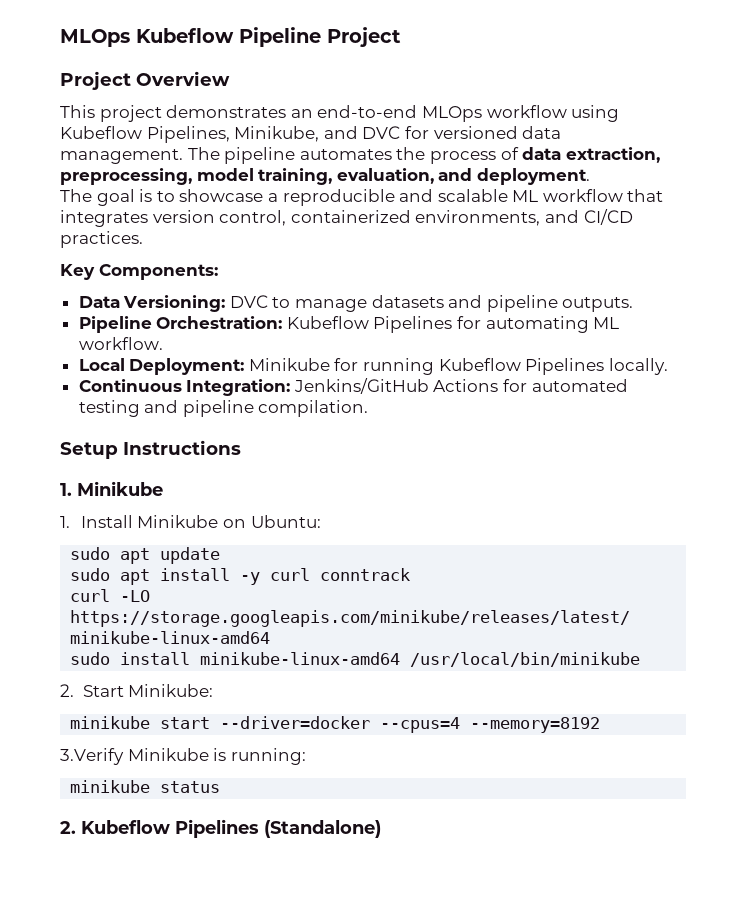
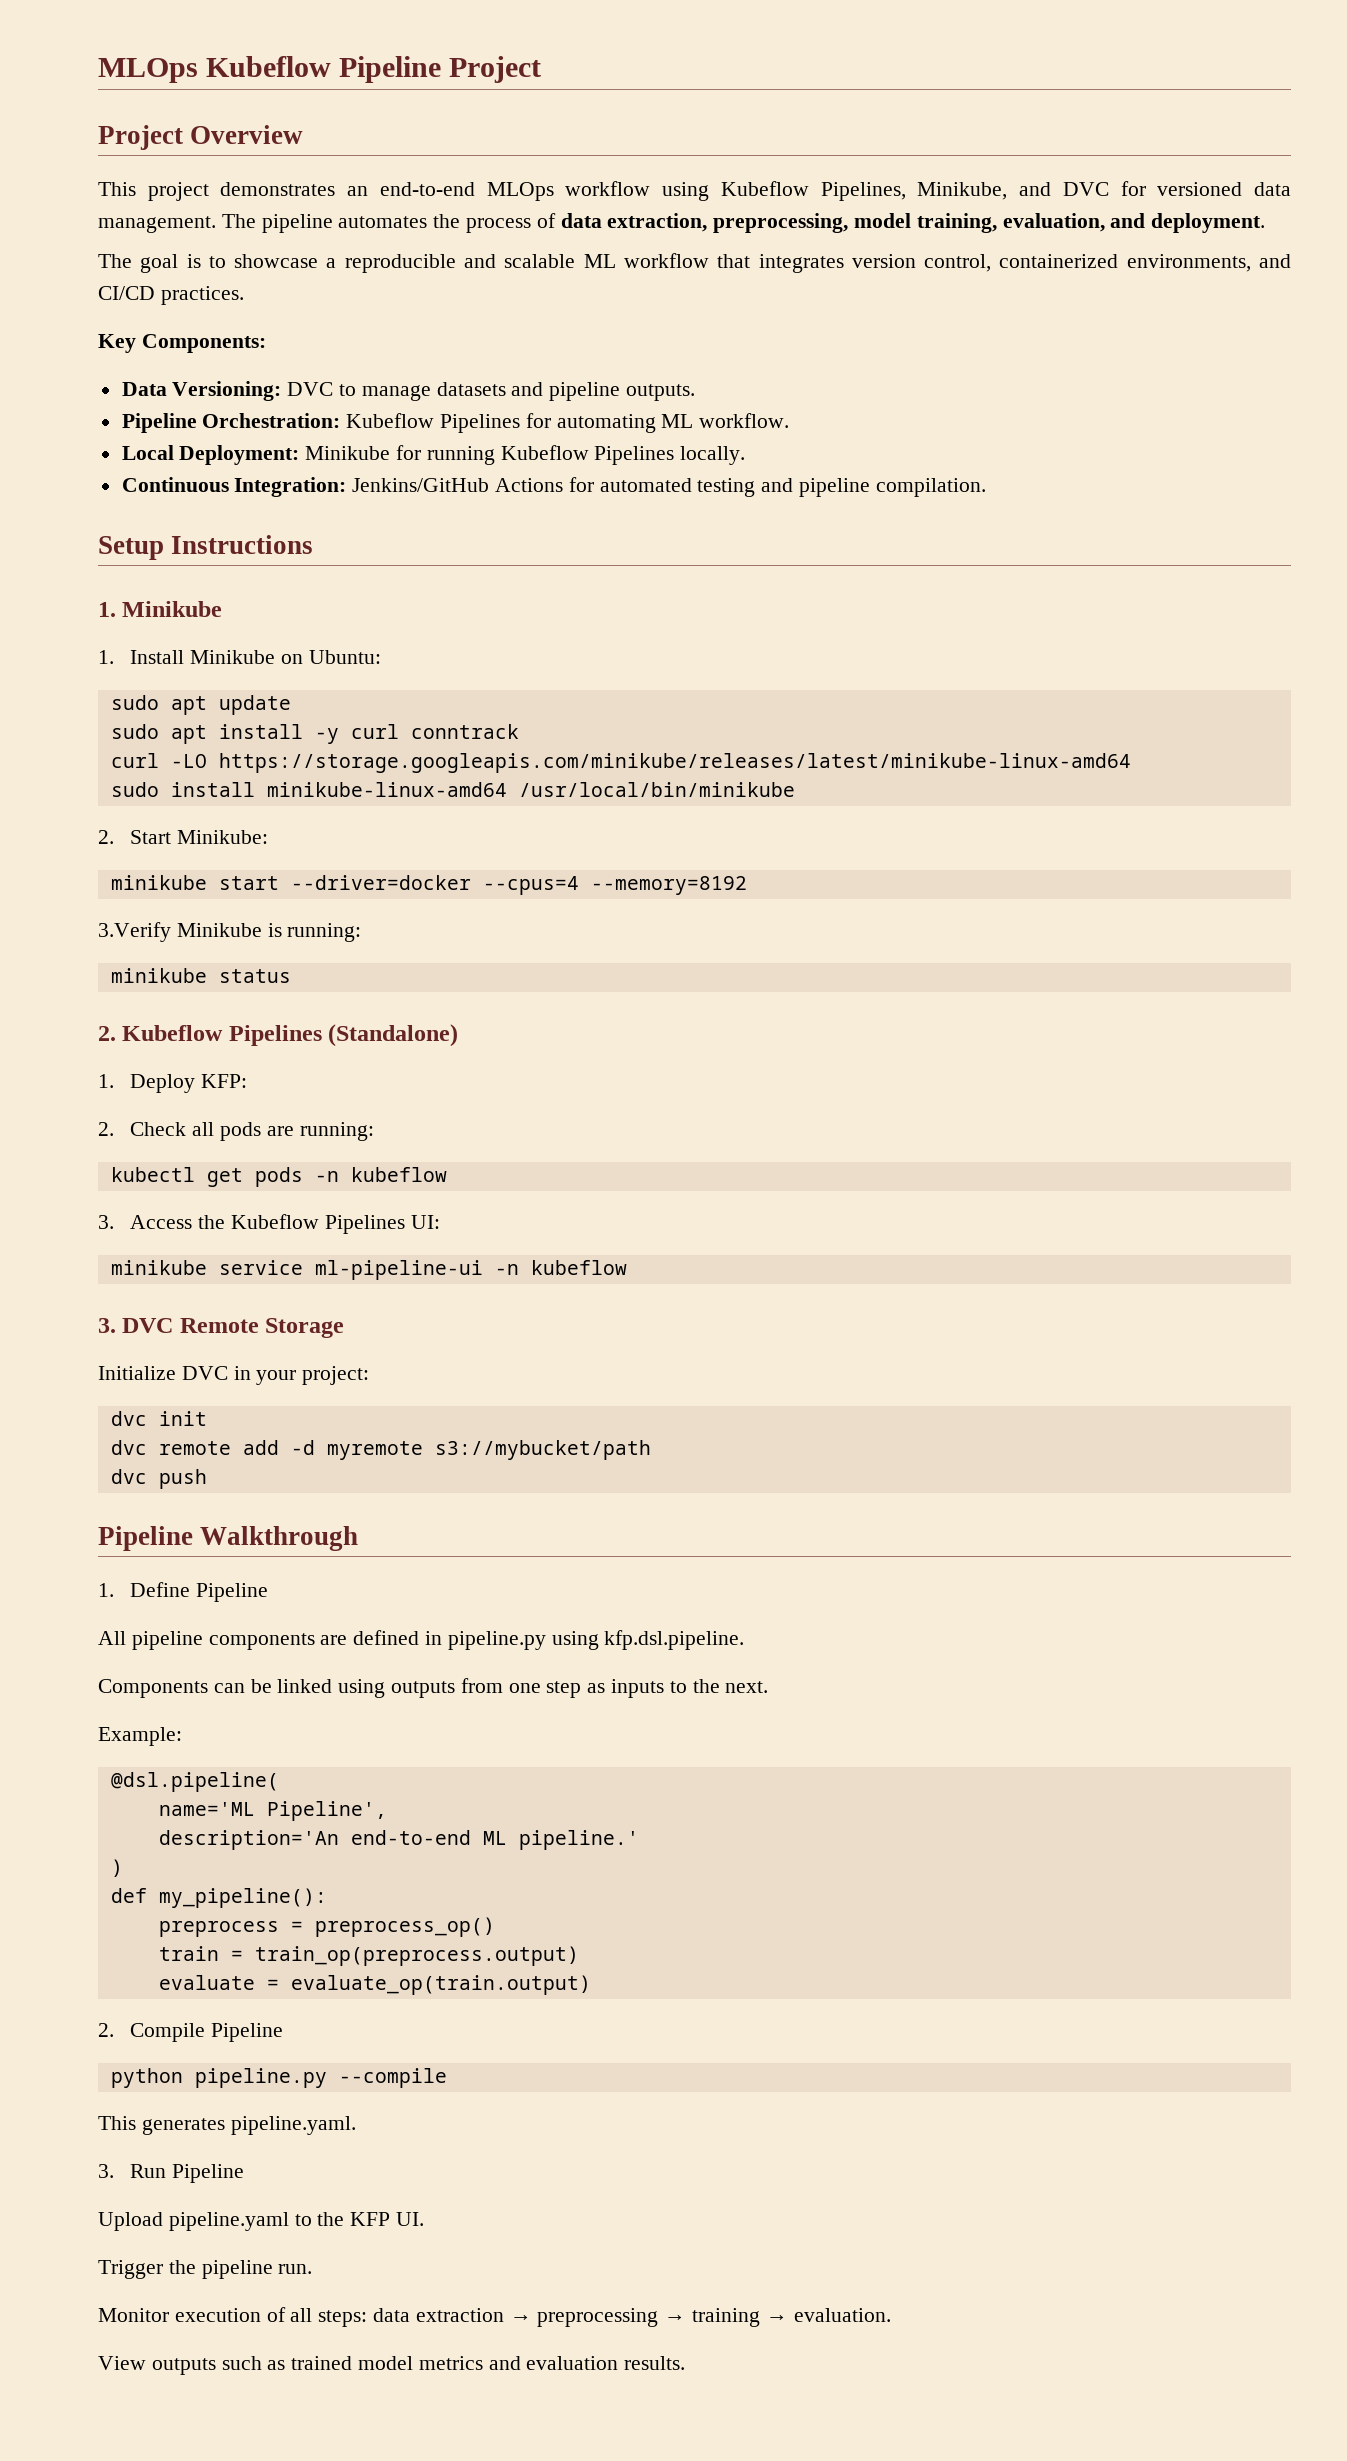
+ 1. Deploy KFP:
+ 2. Check all pods are running:
+ kubectl get pods -n kubeflow
+ 3. Access the Kubeflow Pipelines UI:
+ minikube service ml-pipeline-ui -n kubeflow
+ 3. DVC Remote Storage
+ Initialize DVC in your project:
+ dvc init
+ dvc remote add -d myremote s3://mybucket/path
+ dvc push
+ Pipeline Walkthrough
+ 1. Define Pipeline
+ All pipeline components are defined in pipeline.py using kfp.dsl.pipeline.
+ Components can be linked using outputs from one step as inputs to the next.
+ Example:
+ @dsl.pipeline(
+ name='ML Pipeline',
+ description='An end-to-end ML pipeline.'
+ )
+ def my_pipeline():
+ preprocess = preprocess_op()
+ train = train_op(preprocess.output)
+ evaluate = evaluate_op(train.output)
+ 2. Compile Pipeline
+ python pipeline.py --compile
+ This generates pipeline.yaml.
+ 3. Run Pipeline
+ Upload pipeline.yaml to the KFP UI.
+ Trigger the pipeline run.
+ Monitor execution of all steps: data extraction → preprocessing → training → evaluation.
+ View outputs such as trained model metrics and evaluation results.

